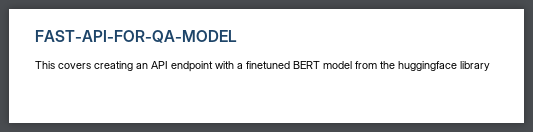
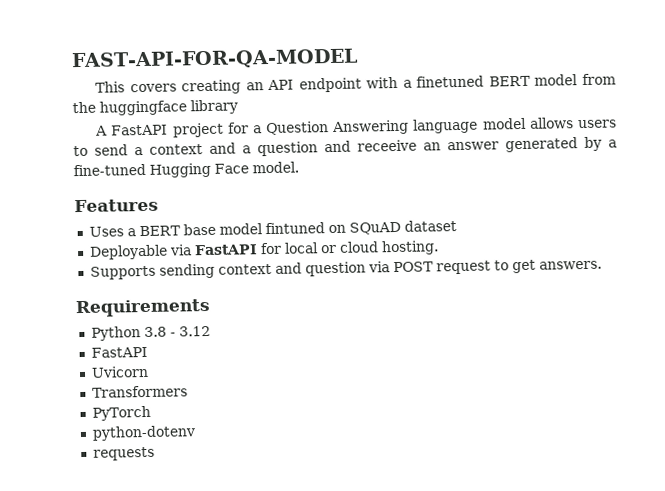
+ A FastAPI project for a Question Answering language model allows users to send a context and a question and receeive an answer generated by a fine-tuned Hugging Face model.
+ Features
+ Uses a BERT base model fintuned on SQuAD dataset
+ Deployable via FastAPI for local or cloud hosting.
+ Supports sending context and question via POST request to get answers.
+ Requirements
+ Python 3.8 - 3.12
+ FastAPI
+ Uvicorn
+ Transformers
+ PyTorch
+ python-dotenv
+ requests

